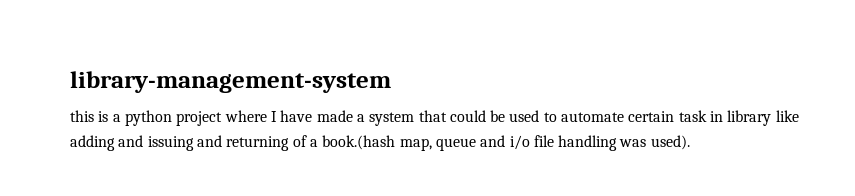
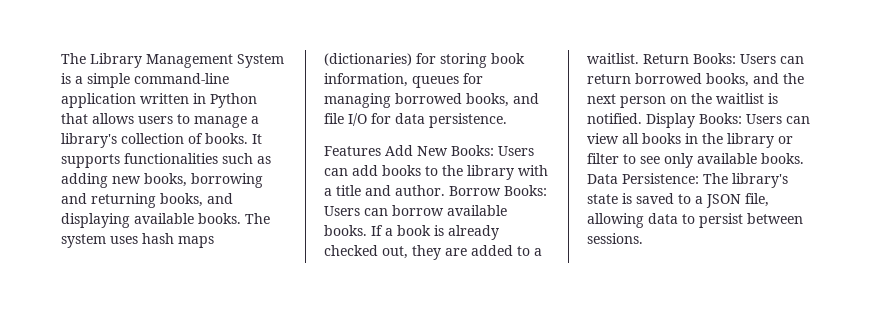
- library-management-system
- this is a python project where I have made a system that could be used to automate certain task in library like adding and issuing and returning of a book.(hash map, queue and i/o file handling was used).
+ The Library Management System is a simple command-line application written in Python that allows users to manage a library's collection of books. It supports functionalities such as adding new books, borrowing and returning books, and displaying available books. The system uses hash maps (dictionaries) for storing book information, queues for managing borrowed books, and file I/O for data persistence.
+ Features Add New Books: Users can add books to the library with a title and author. Borrow Books: Users can borrow available books. If a book is already checked out, they are added to a waitlist. Return Books: Users can return borrowed books, and the next person on the waitlist is notified. Display Books: Users can view all books in the library or filter to see only available books. Data Persistence: The library's state is saved to a JSON file, allowing data to persist between sessions.

